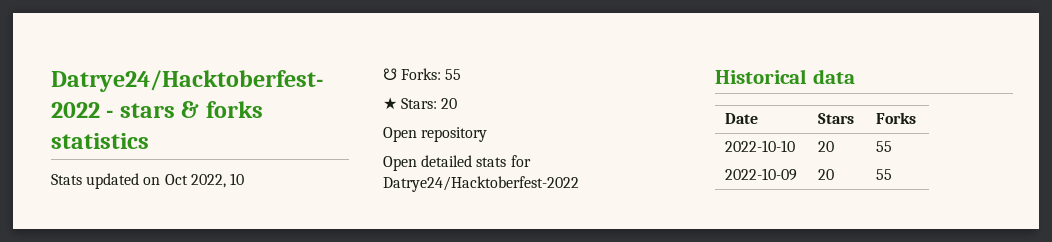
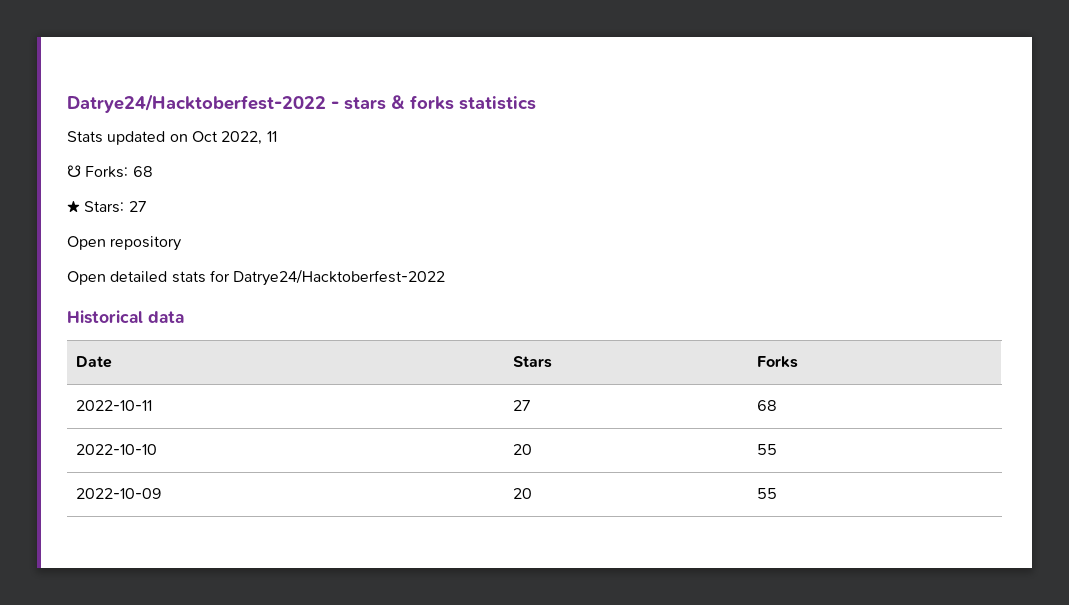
- Stats updated on Oct 2022, 10
+ Stats updated on Oct 2022, 11
- ☋ Forks: 55
+ ☋ Forks: 68
- ★ Stars: 20
+ ★ Stars: 27
+ 2022-10-11 | 27 | 68

